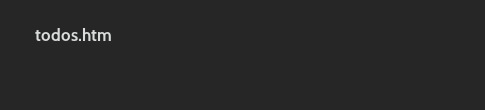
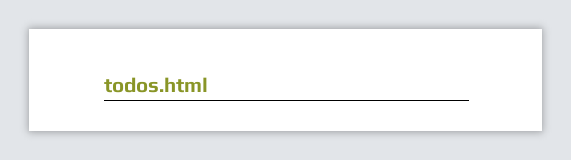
- todos.htm
+ todos.html

